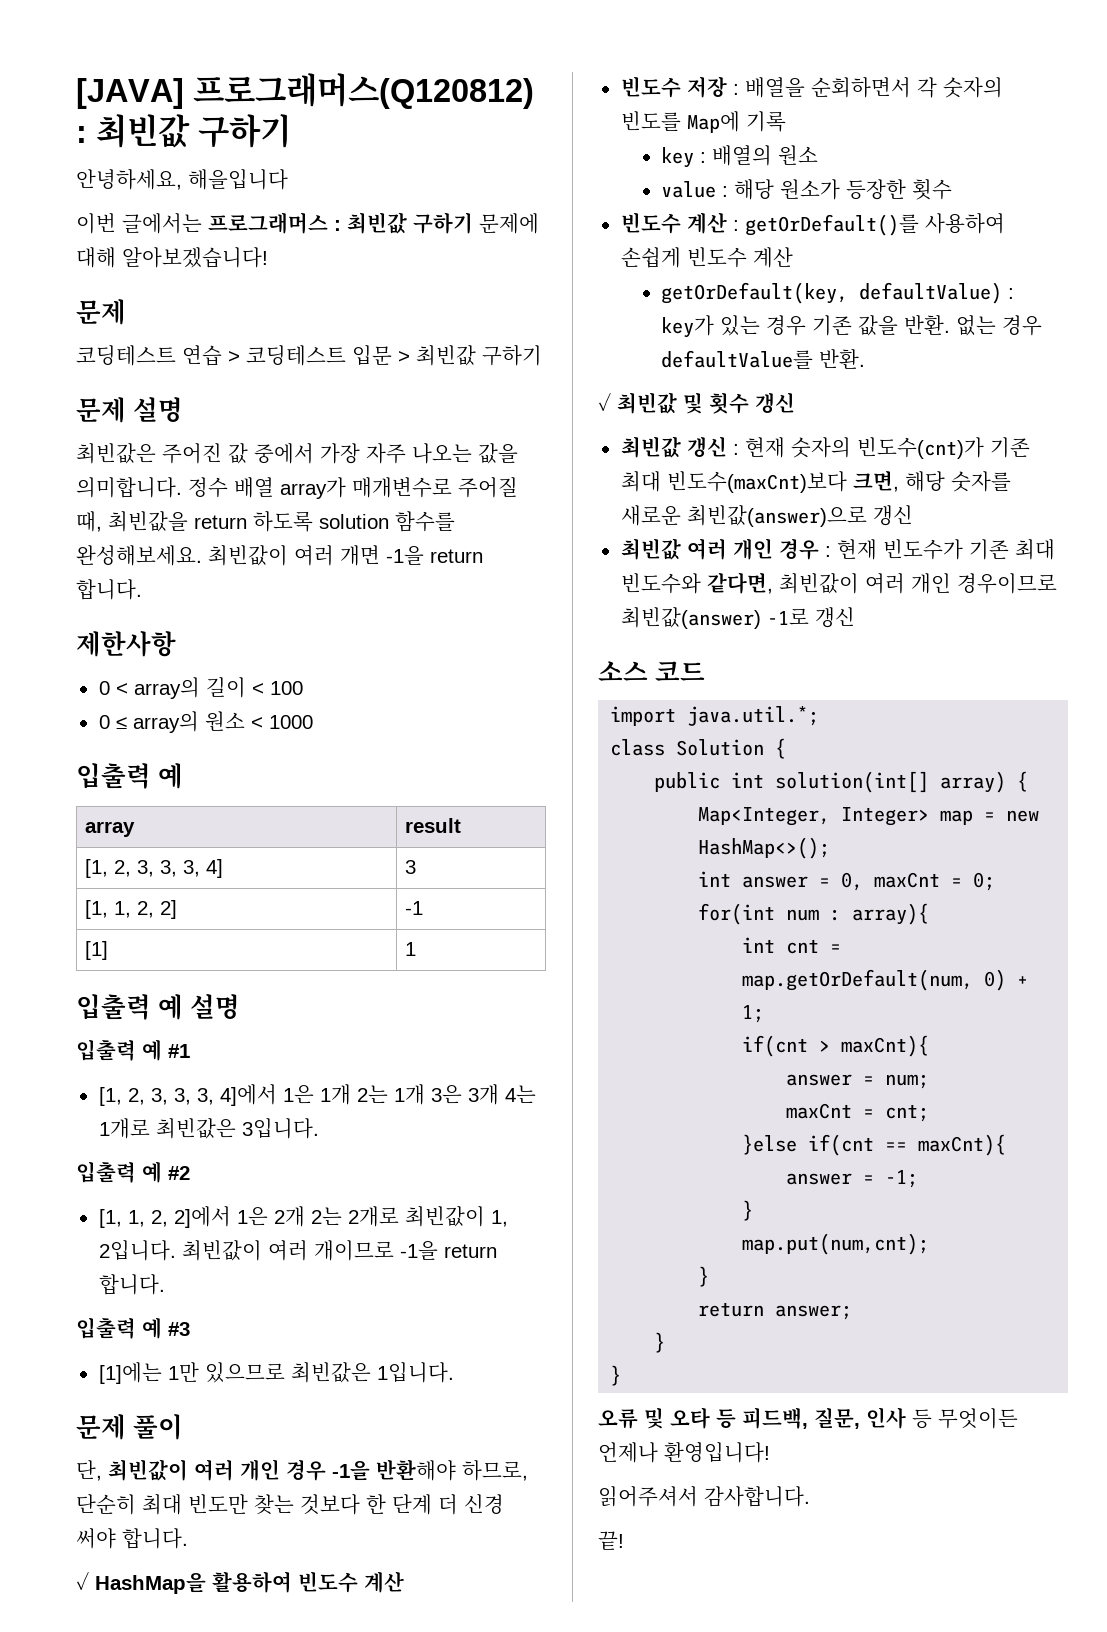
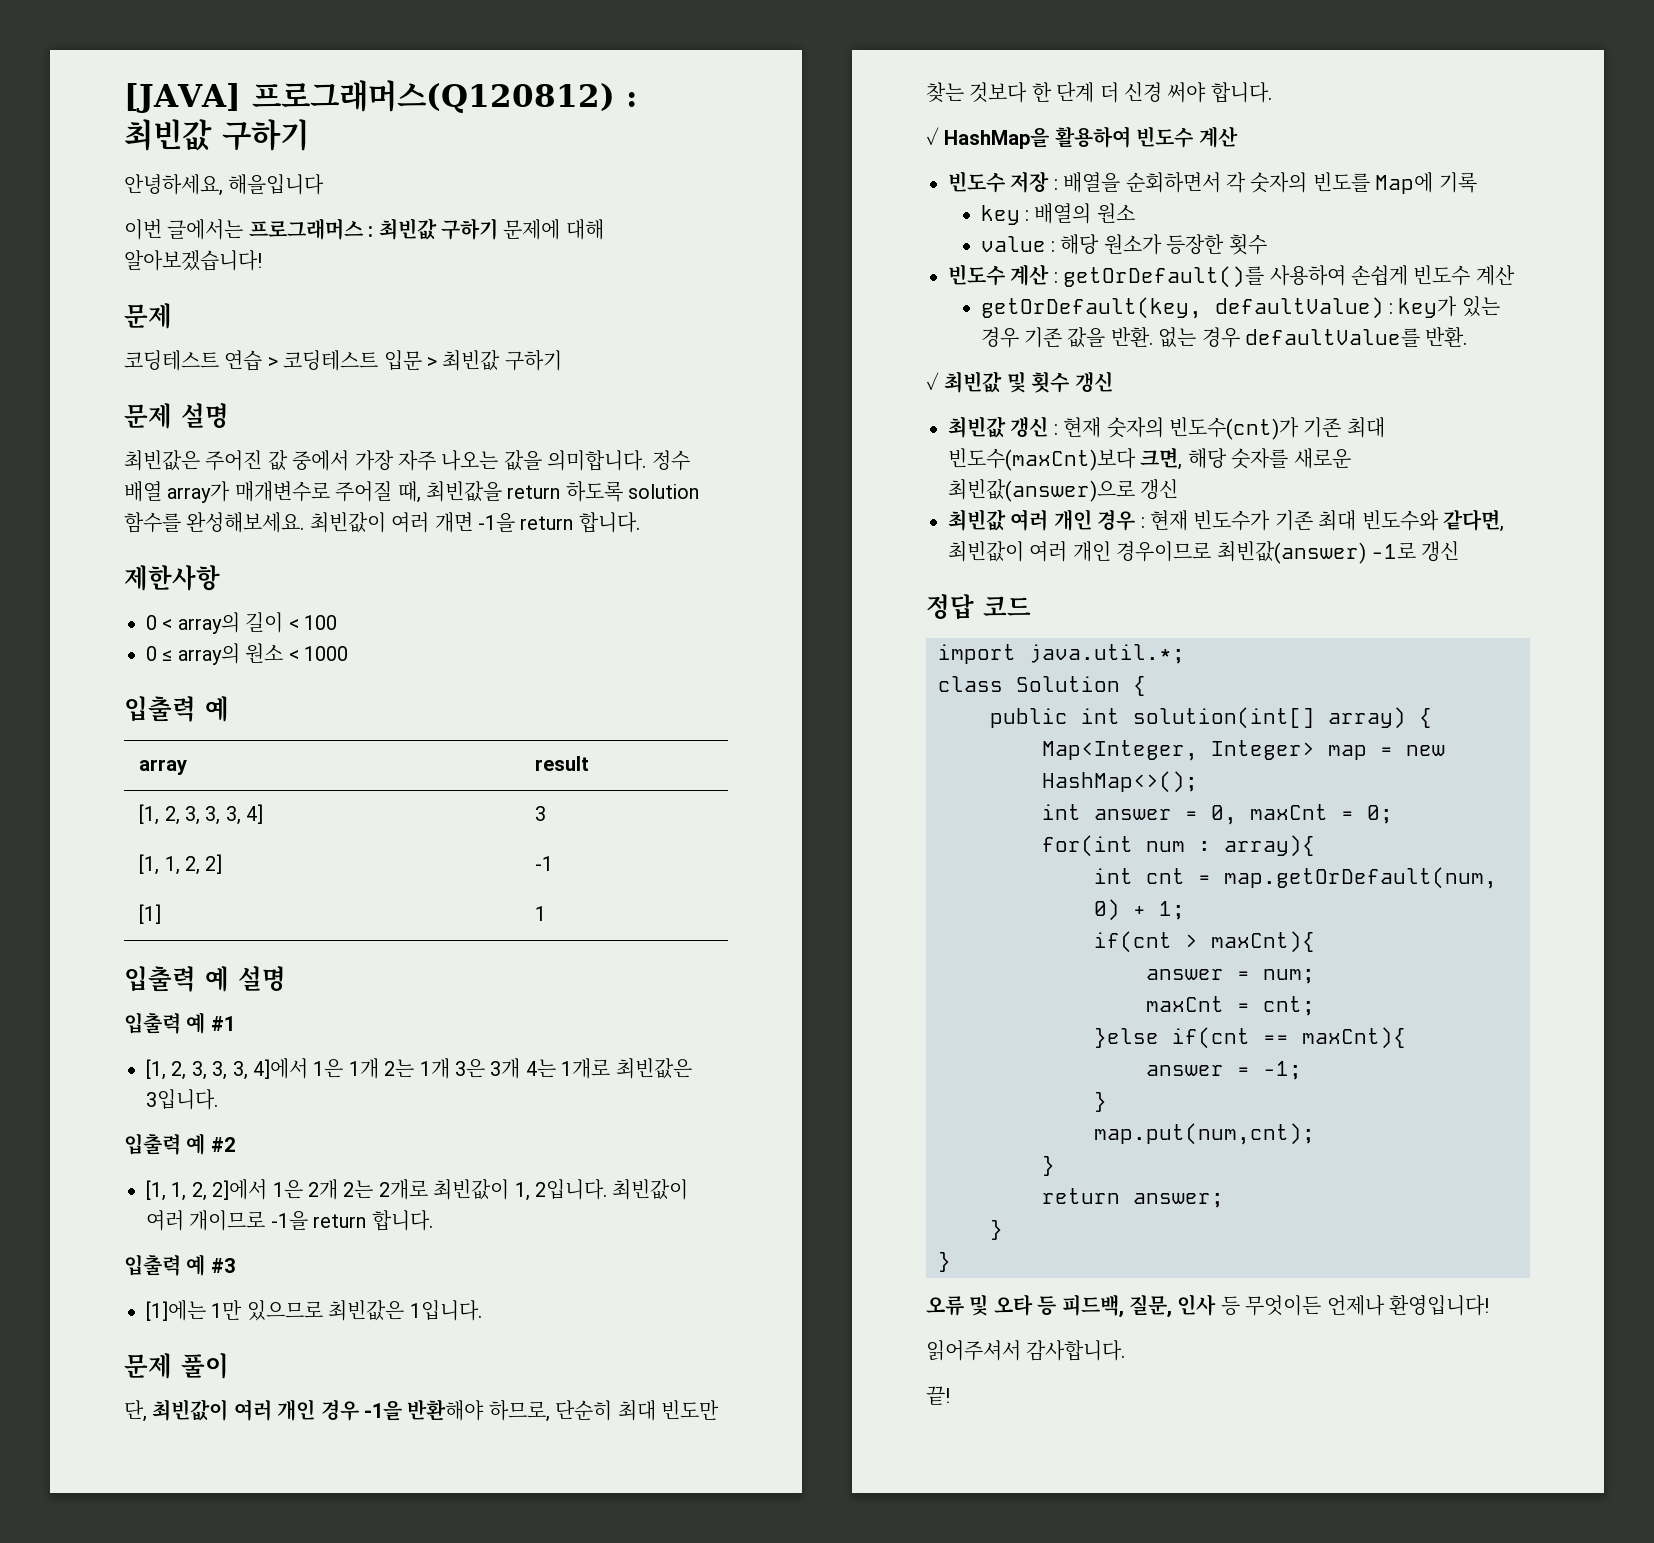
- 소스 코드
+ 정답 코드

